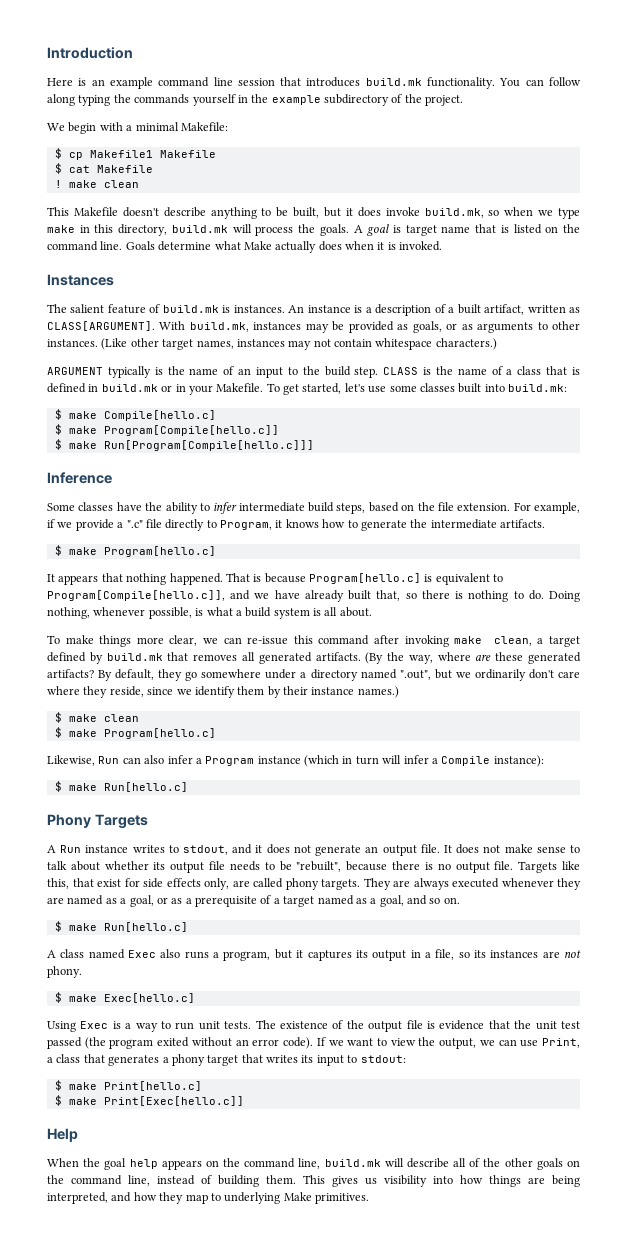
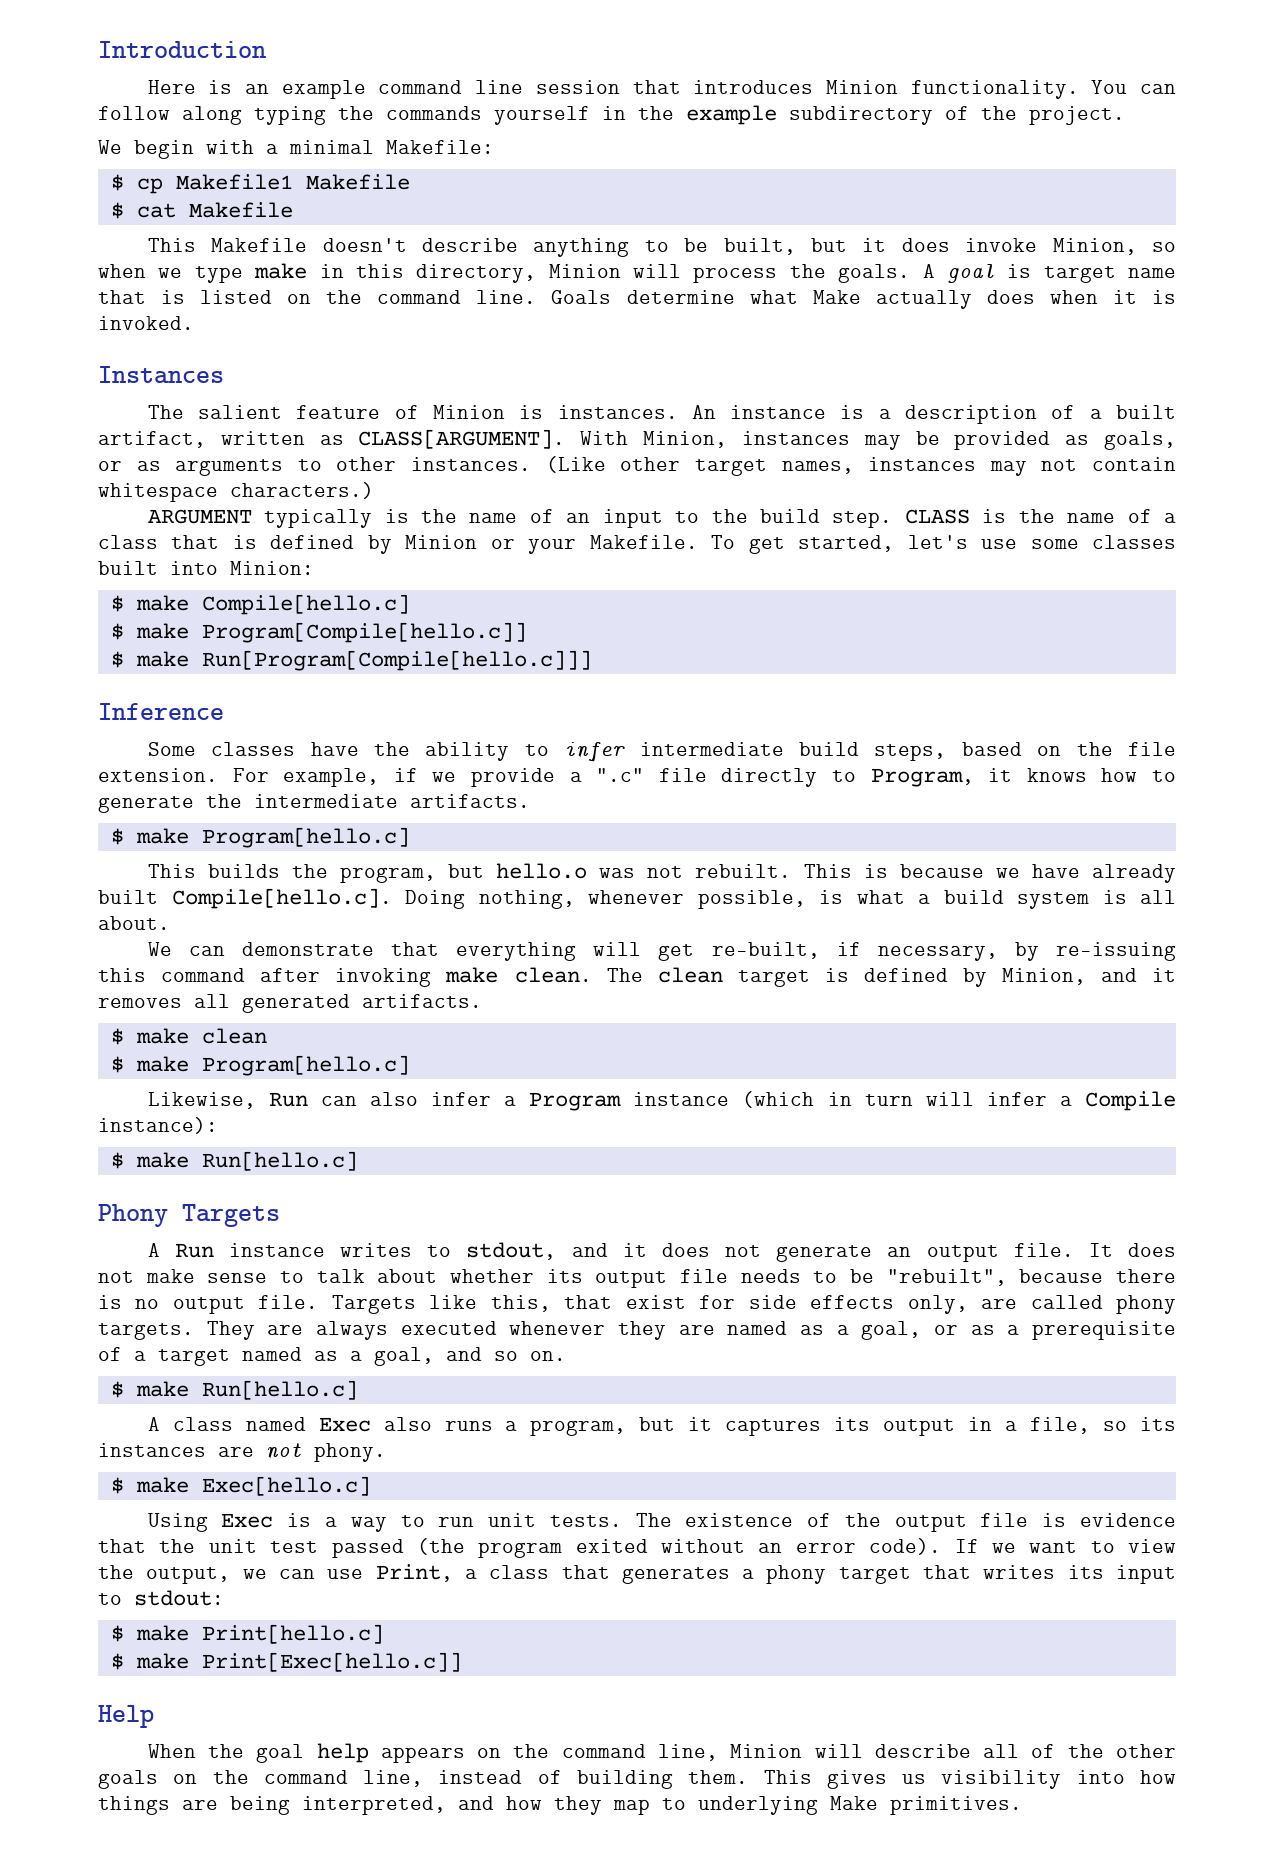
- Here is an example command line session that introduces build.mk functionality.
+ Here is an example command line session that introduces Minion functionality.
- ! make clean
- This Makefile doesn't describe anything to be built, but it does invoke build.mk, so when we type make in this directory, build.mk will process the goals.
+ This Makefile doesn't describe anything to be built, but it does invoke Minion, so when we type make in this directory, Minion will process the goals.
- The salient feature of build.mk is instances.
+ The salient feature of Minion is instances.
- With build.mk, instances may be provided as goals, or as arguments to other instances.
+ With Minion, instances may be provided as goals, or as arguments to other instances.
- CLASS is the name of a class that is defined in build.mk or in your Makefile.
+ CLASS is the name of a class that is defined by Minion or your Makefile.
- To get started, let's use some classes built into build.mk:
+ To get started, let's use some classes built into Minion:
- It appears that nothing happened. That is because Program[hello.c] is equivalent to Program[Compile[hello.c]], and we have already built that, so there is nothing to do. Doing nothing, whenever possible, is what a build system is all about.
+ This builds the program, but hello.o was not rebuilt. This is because we have already built Compile[hello.c]. Doing nothing, whenever possible, is what a build system is all about.
- To make things more clear, we can re-issue this command after invoking make clean, a target defined by build.mk that removes all generated artifacts. (By the way, where are these generated artifacts? By default, they go somewhere under a directory named ".out", but we ordinarily don't care where they reside, since we identify them by their instance names.)
+ We can demonstrate that everything will get re-built, if necessary, by re-issuing this command after invoking make clean. The clean target is defined by Minion, and it removes all generated artifacts.
- When the goal help appears on the command line, build.mk will describe all of the other goals on the command line, instead of building them.
+ When the goal help appears on the command line, Minion will describe all of the other goals on the command line, instead of building them.

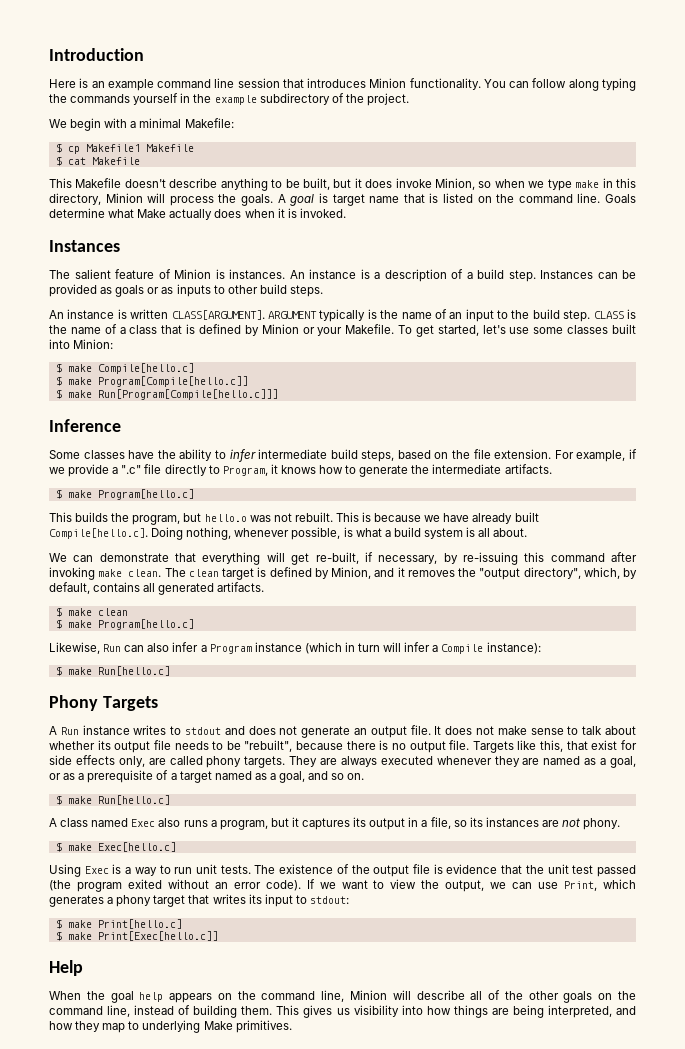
- An instance is a description of a built artifact, written as CLASS[ARGUMENT]. With Minion, instances may be provided as goals, or as arguments to other instances. (Like other target names, instances may not contain whitespace characters.)
- ARGUMENT typically is the name of an input to the build step.
+ An instance is a description of a build step. Instances can be provided as goals or as inputs to other build steps.
+ An instance is written CLASS[ARGUMENT]. ARGUMENT typically is the name of an input to the build step.
- The clean target is defined by Minion, and it removes all generated artifacts.
+ The clean target is defined by Minion, and it removes the "output directory", which, by default, contains all generated artifacts.
- A Run instance writes to stdout, and it does not generate an output file.
+ A Run instance writes to stdout and does not generate an output file.
- If we want to view the output, we can use Print, a class that generates a phony target that writes its input to stdout:
+ If we want to view the output, we can use Print, which generates a phony target that writes its input to stdout:

